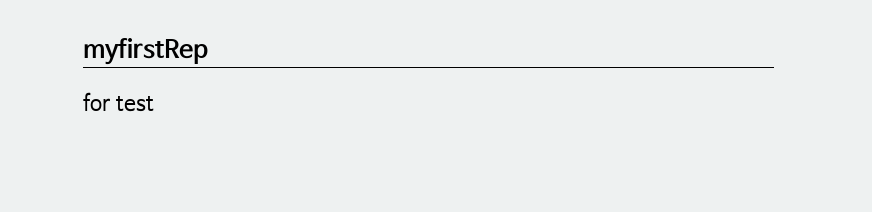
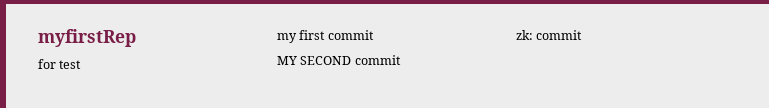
+ my first commit
+ MY SECOND commit
+ zk: commit

